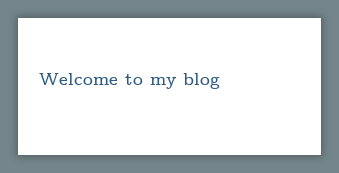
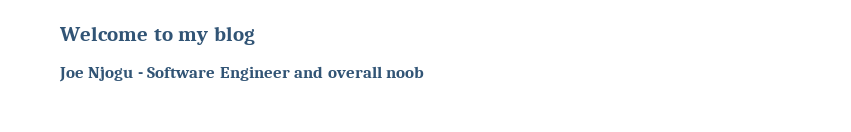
+ Joe Njogu - Software Engineer and overall noob

